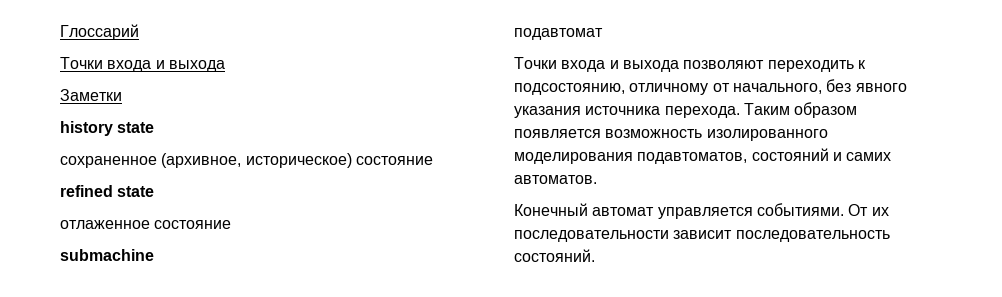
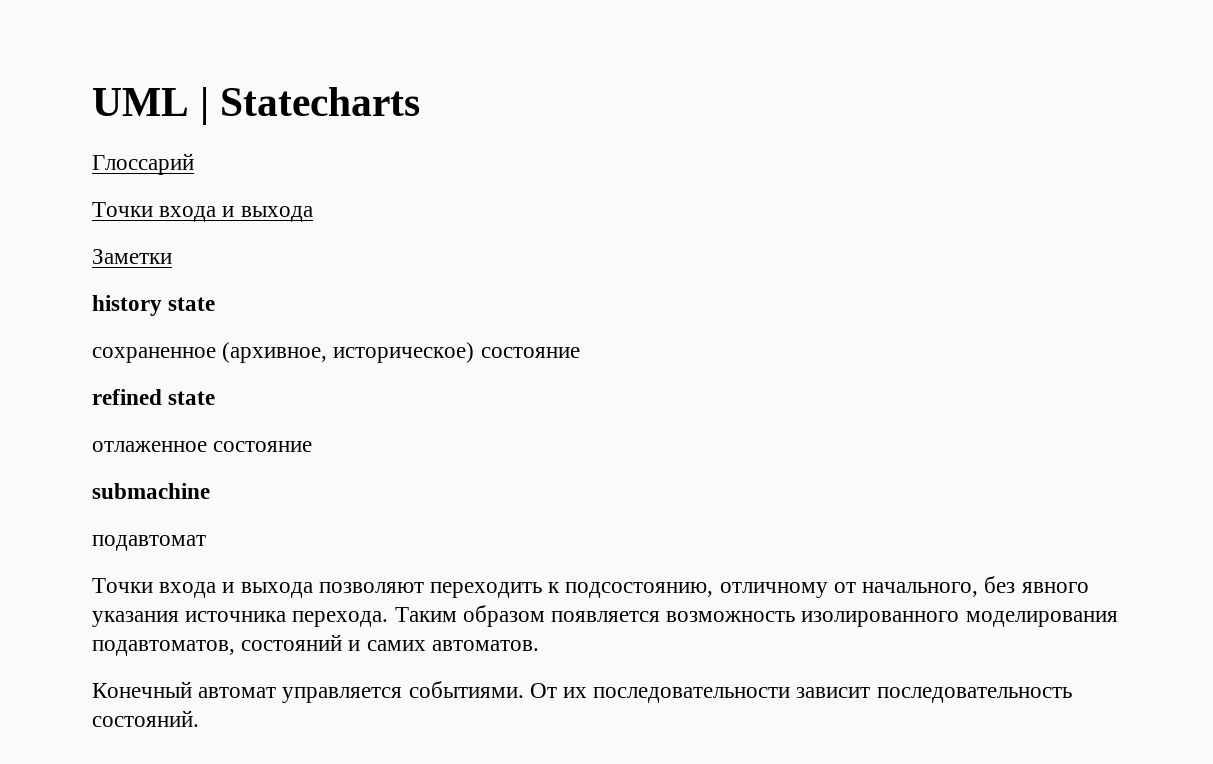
+ UML | Statecharts

